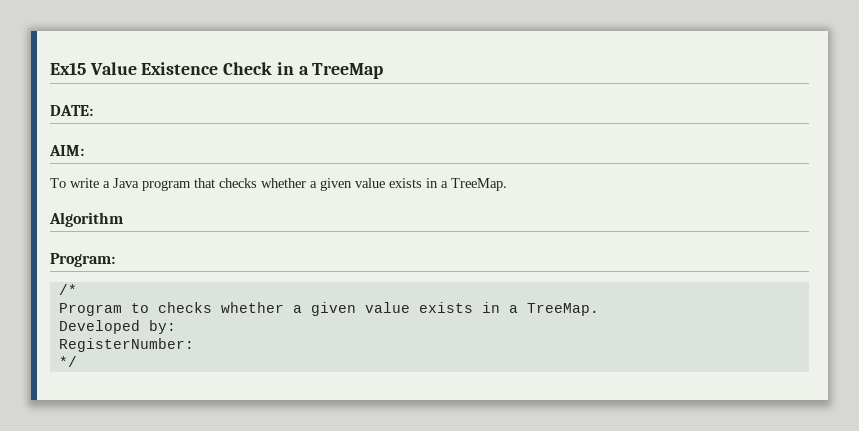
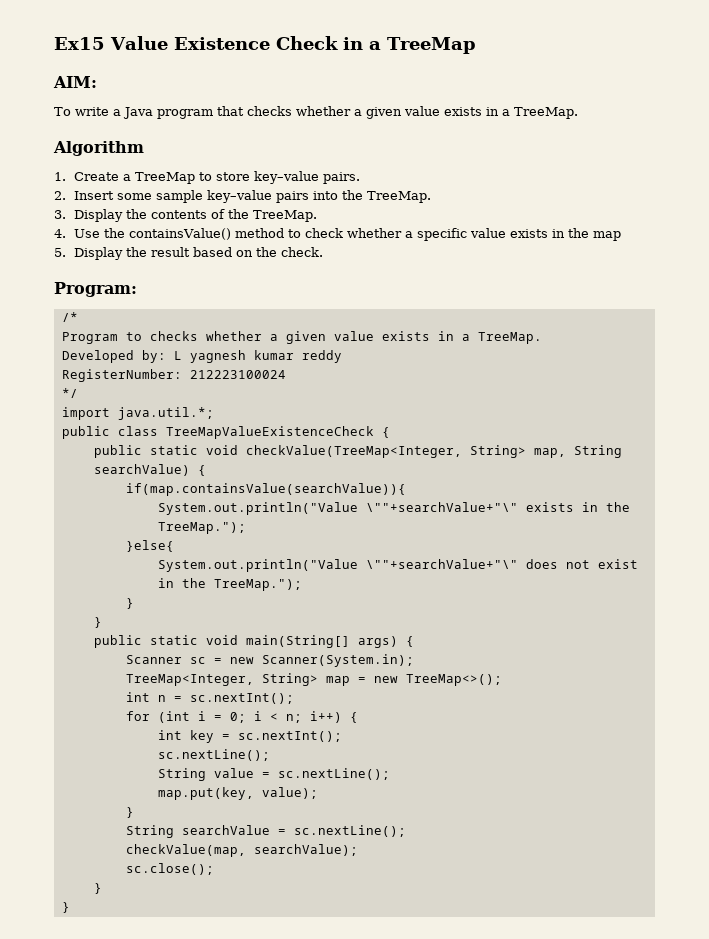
- DATE:
+ 1. Create a TreeMap to store key–value pairs.
+ 2. Insert some sample key–value pairs into the TreeMap.
+ 3. Display the contents of the TreeMap.
+ 4. Use the containsValue() method to check whether a specific value exists in the map
+ 5. Display the result based on the check.
- Developed by:
+ Developed by: L yagnesh kumar reddy
- RegisterNumber:
+ RegisterNumber: 212223100024
+ import java.util.*;
+ public class TreeMapValueExistenceCheck {
+ public static void checkValue(TreeMap<Integer, String> map, String searchValue) {
+ if(map.containsValue(searchValue)){
+ System.out.println("Value \""+searchValue+"\" exists in the TreeMap.");
+ }else{
+ System.out.println("Value \""+searchValue+"\" does not exist in the TreeMap.");
+ }
+ }
+ public static void main(String[] args) {
+ Scanner sc = new Scanner(System.in);
+ TreeMap<Integer, String> map = new TreeMap<>();
+ int n = sc.nextInt();
+ for (int i = 0; i < n; i++) {
+ int key = sc.nextInt();
+ sc.nextLine();
+ String value = sc.nextLine();
+ map.put(key, value);
+ }
+ String searchValue = sc.nextLine();
+ checkValue(map, searchValue);
+ sc.close();
+ }
+ }

